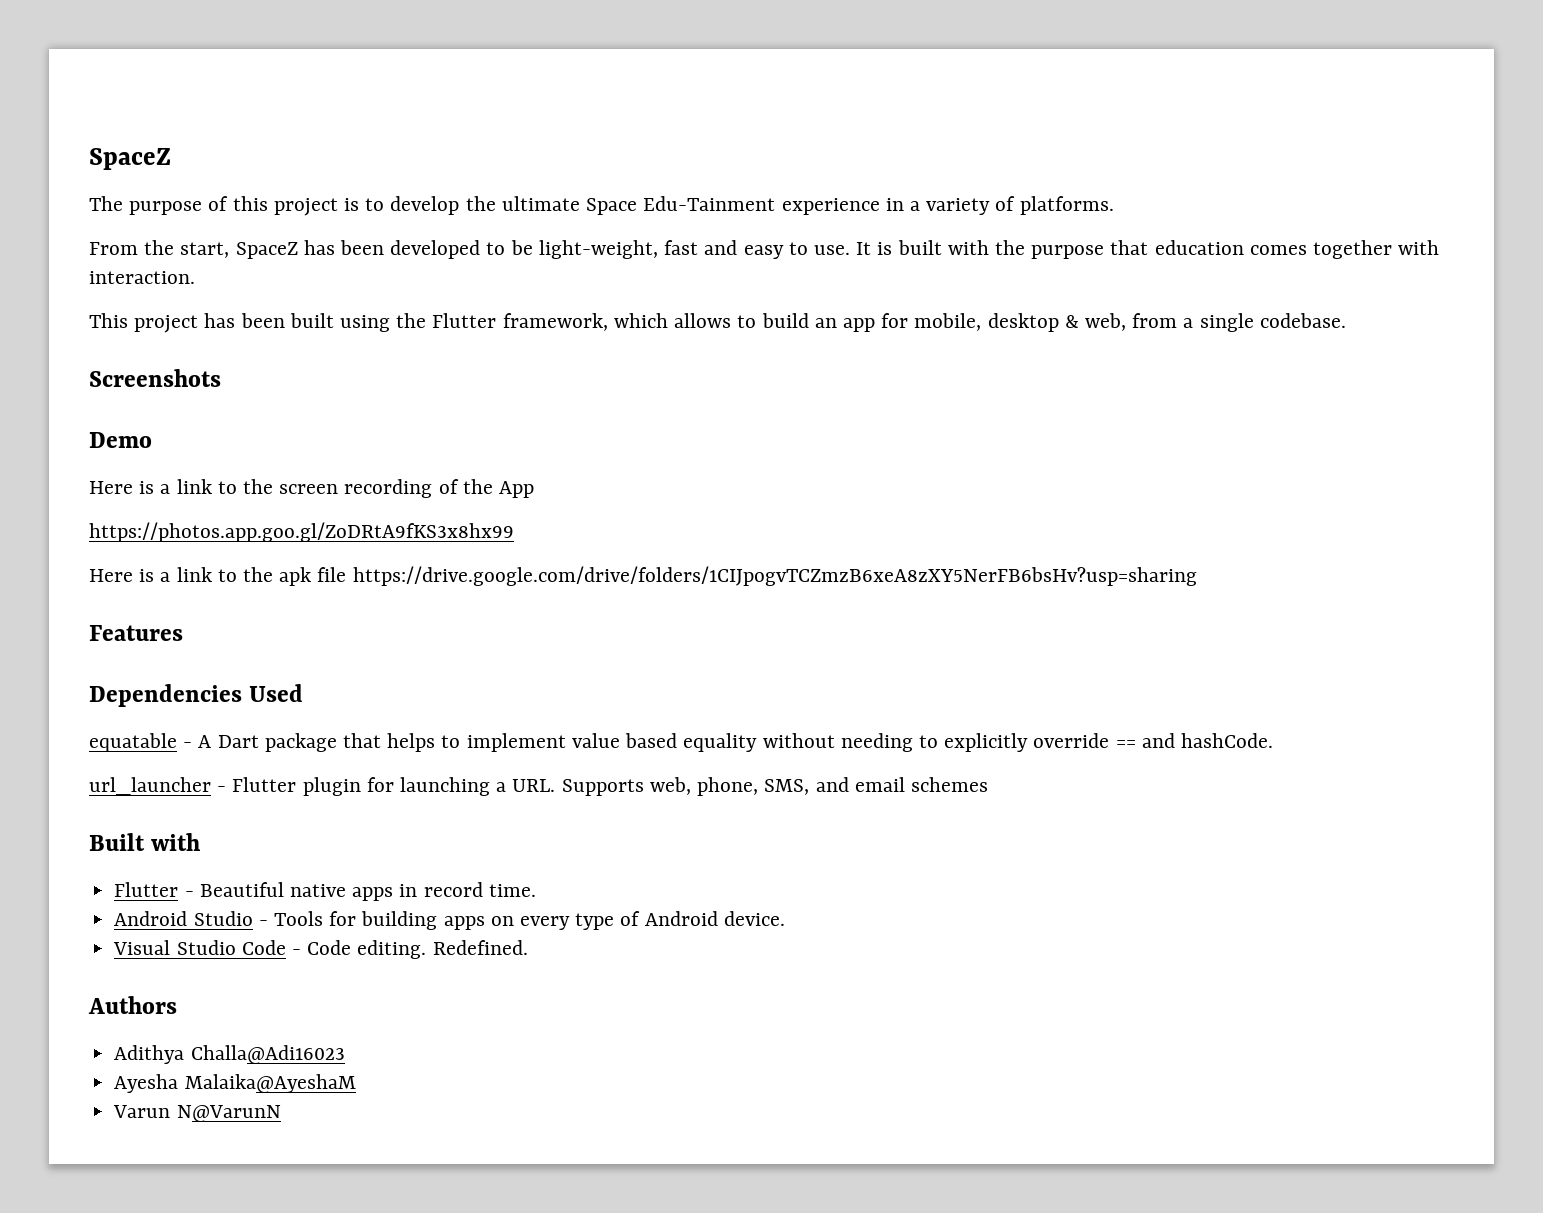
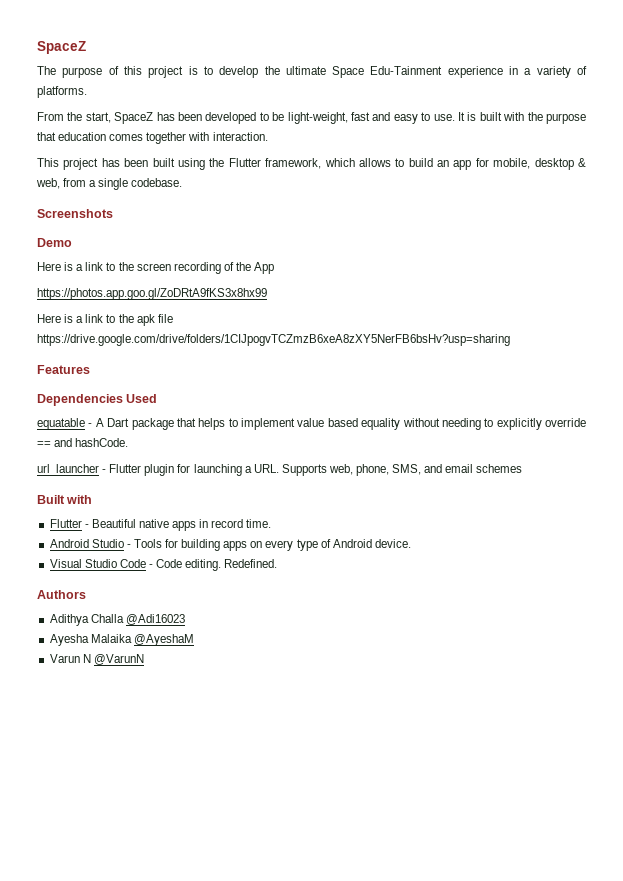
- Adithya Challa@Adi16023
+ Adithya Challa @Adi16023
- Ayesha Malaika@AyeshaM
+ Ayesha Malaika @AyeshaM
- Varun N@VarunN
+ Varun N @VarunN

